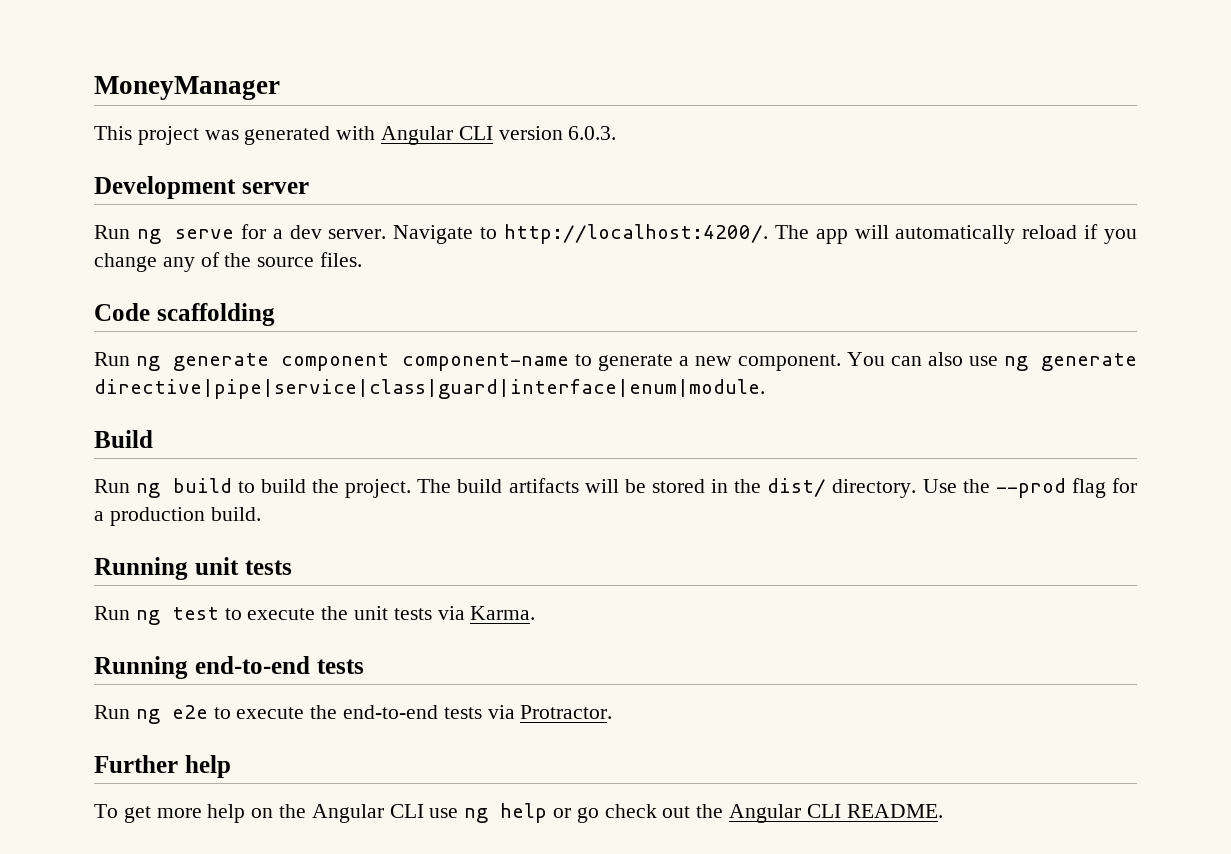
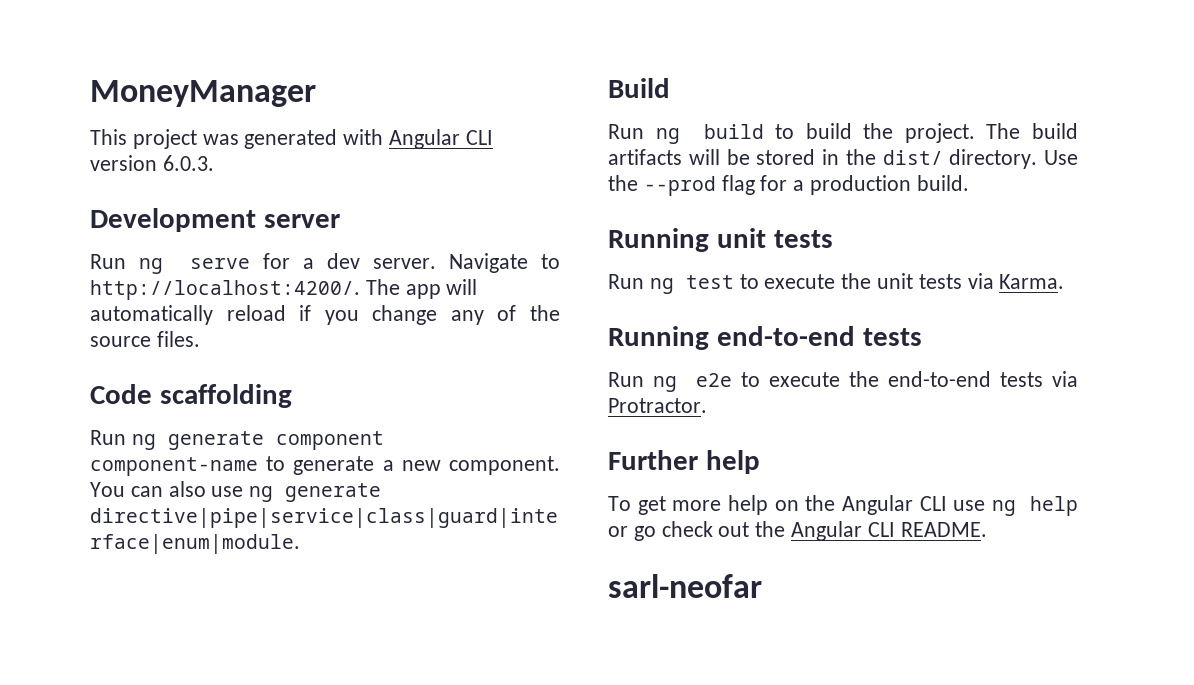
+ sarl-neofar

